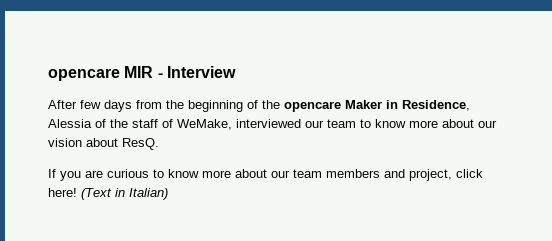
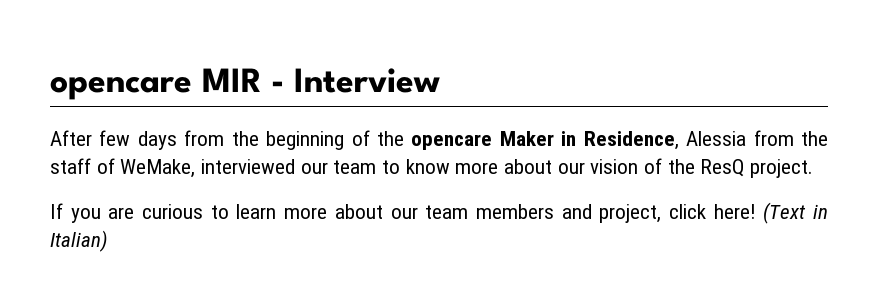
- After few days from the beginning of the opencare Maker in Residence, Alessia of the staff of WeMake, interviewed our team to know more about our vision about ResQ.
+ After few days from the beginning of the opencare Maker in Residence, Alessia from the staff of WeMake, interviewed our team to know more about our vision of the ResQ project.
- If you are curious to know more about our team members and project, click here!
+ If you are curious to learn more about our team members and project, click here!

